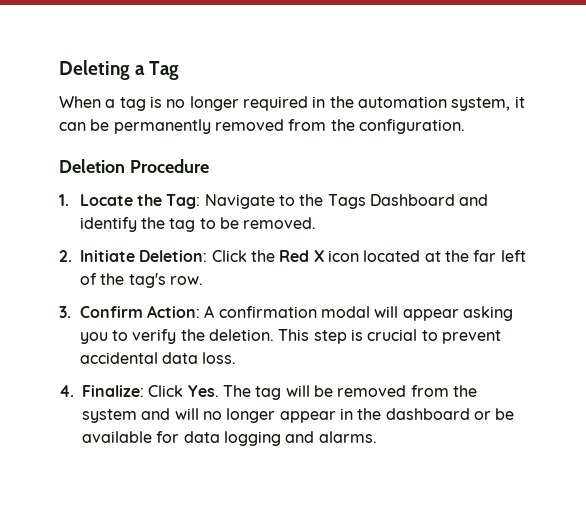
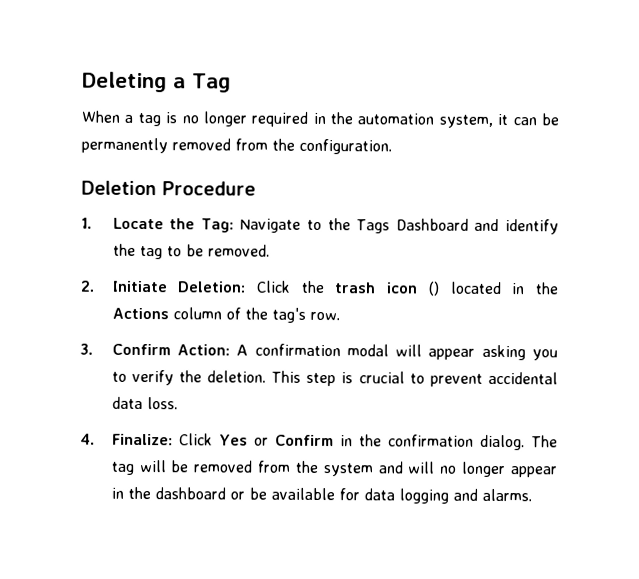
- 2. Initiate Deletion: Click the Red X icon located at the far left of the tag's row.
+ 2. Initiate Deletion: Click the trash icon () located in the Actions column of the tag's row.
- 4. Finalize: Click Yes. The tag will be removed from the system and will no longer appear in the dashboard or be available for data logging and alarms.
+ 4. Finalize: Click Yes or Confirm in the confirmation dialog. The tag will be removed from the system and will no longer appear in the dashboard or be available for data logging and alarms.

